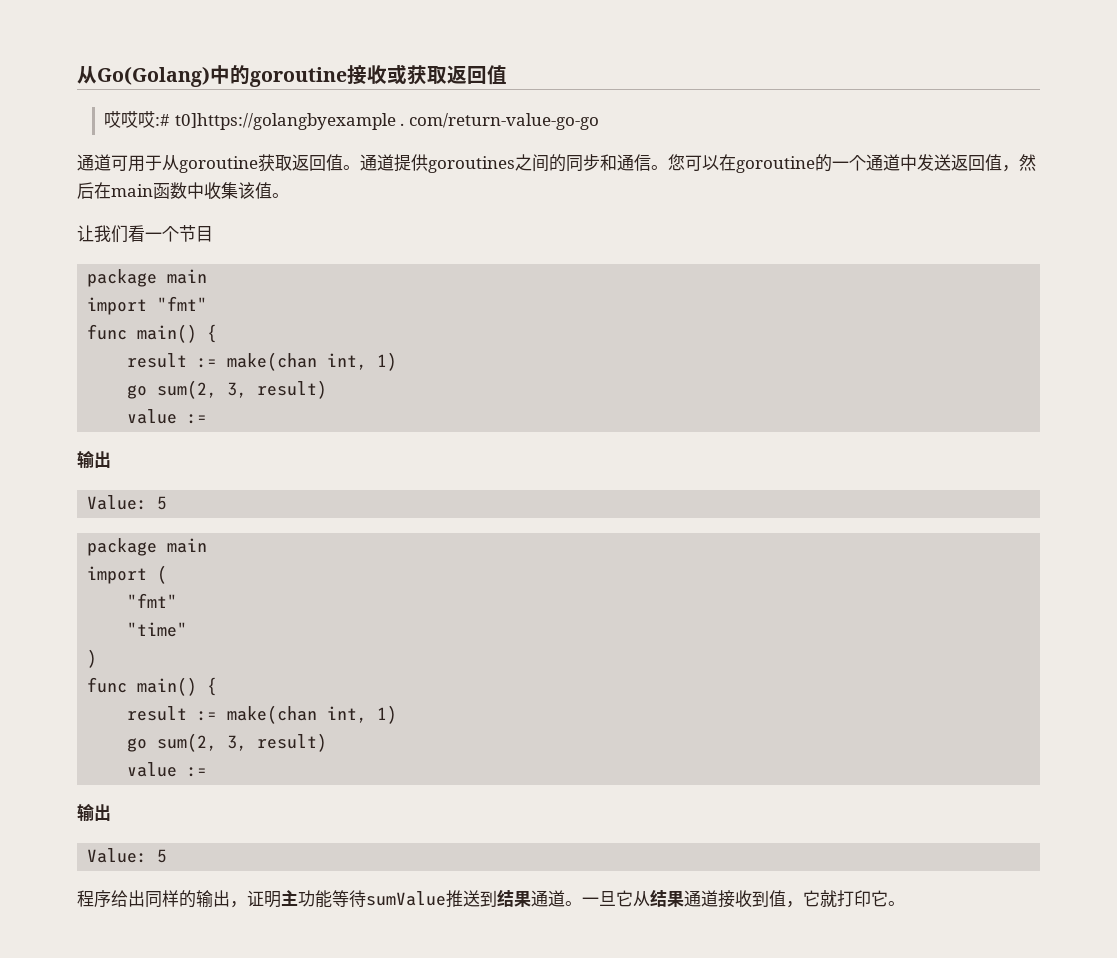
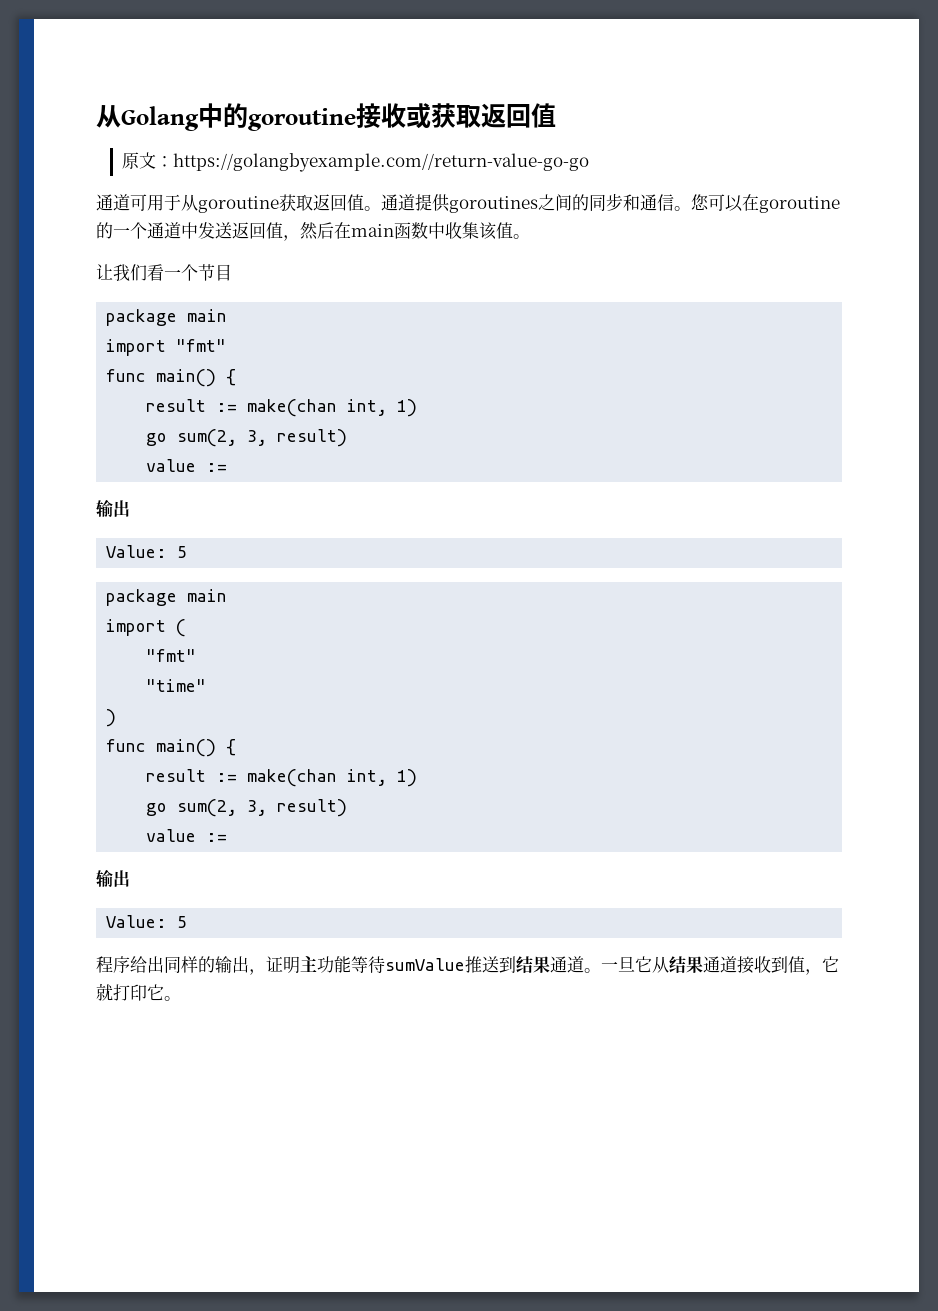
- 从Go(Golang)中的goroutine接收或获取返回值
+ 从Golang中的goroutine接收或获取返回值
- 哎哎哎:# t0]https://golangbyexample . com/return-value-go-go
+ 原文：https://golangbyexample.com//return-value-go-go

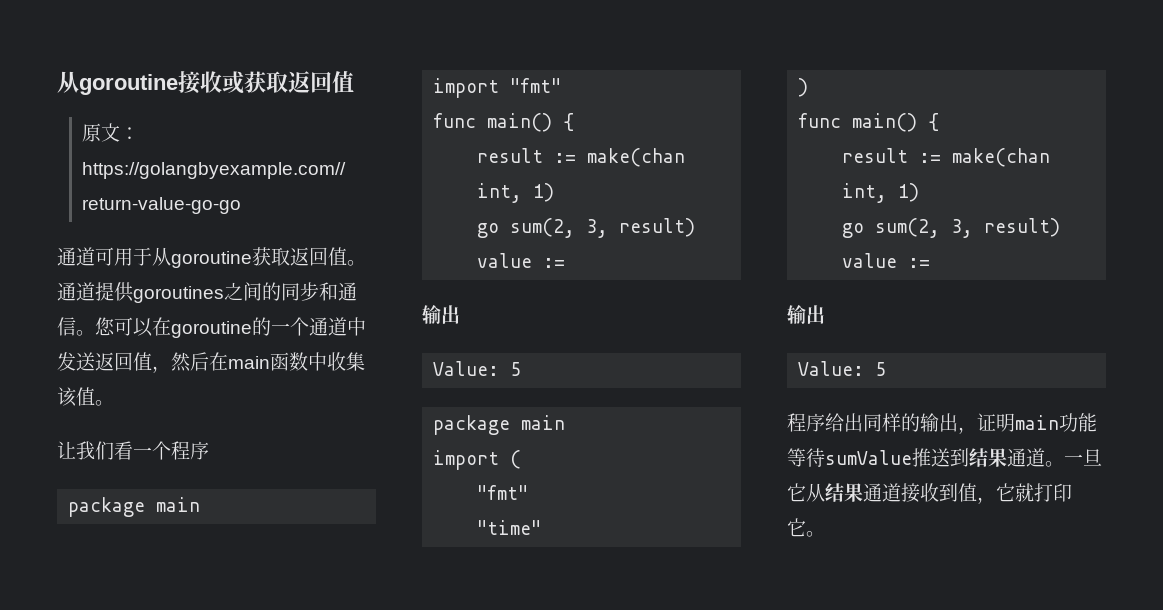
- 从Golang中的goroutine接收或获取返回值
+ 从goroutine接收或获取返回值
- 让我们看一个节目
+ 让我们看一个程序
- 程序给出同样的输出，证明主功能等待sumValue推送到结果通道。
+ 程序给出同样的输出，证明main功能等待sumValue推送到结果通道。

